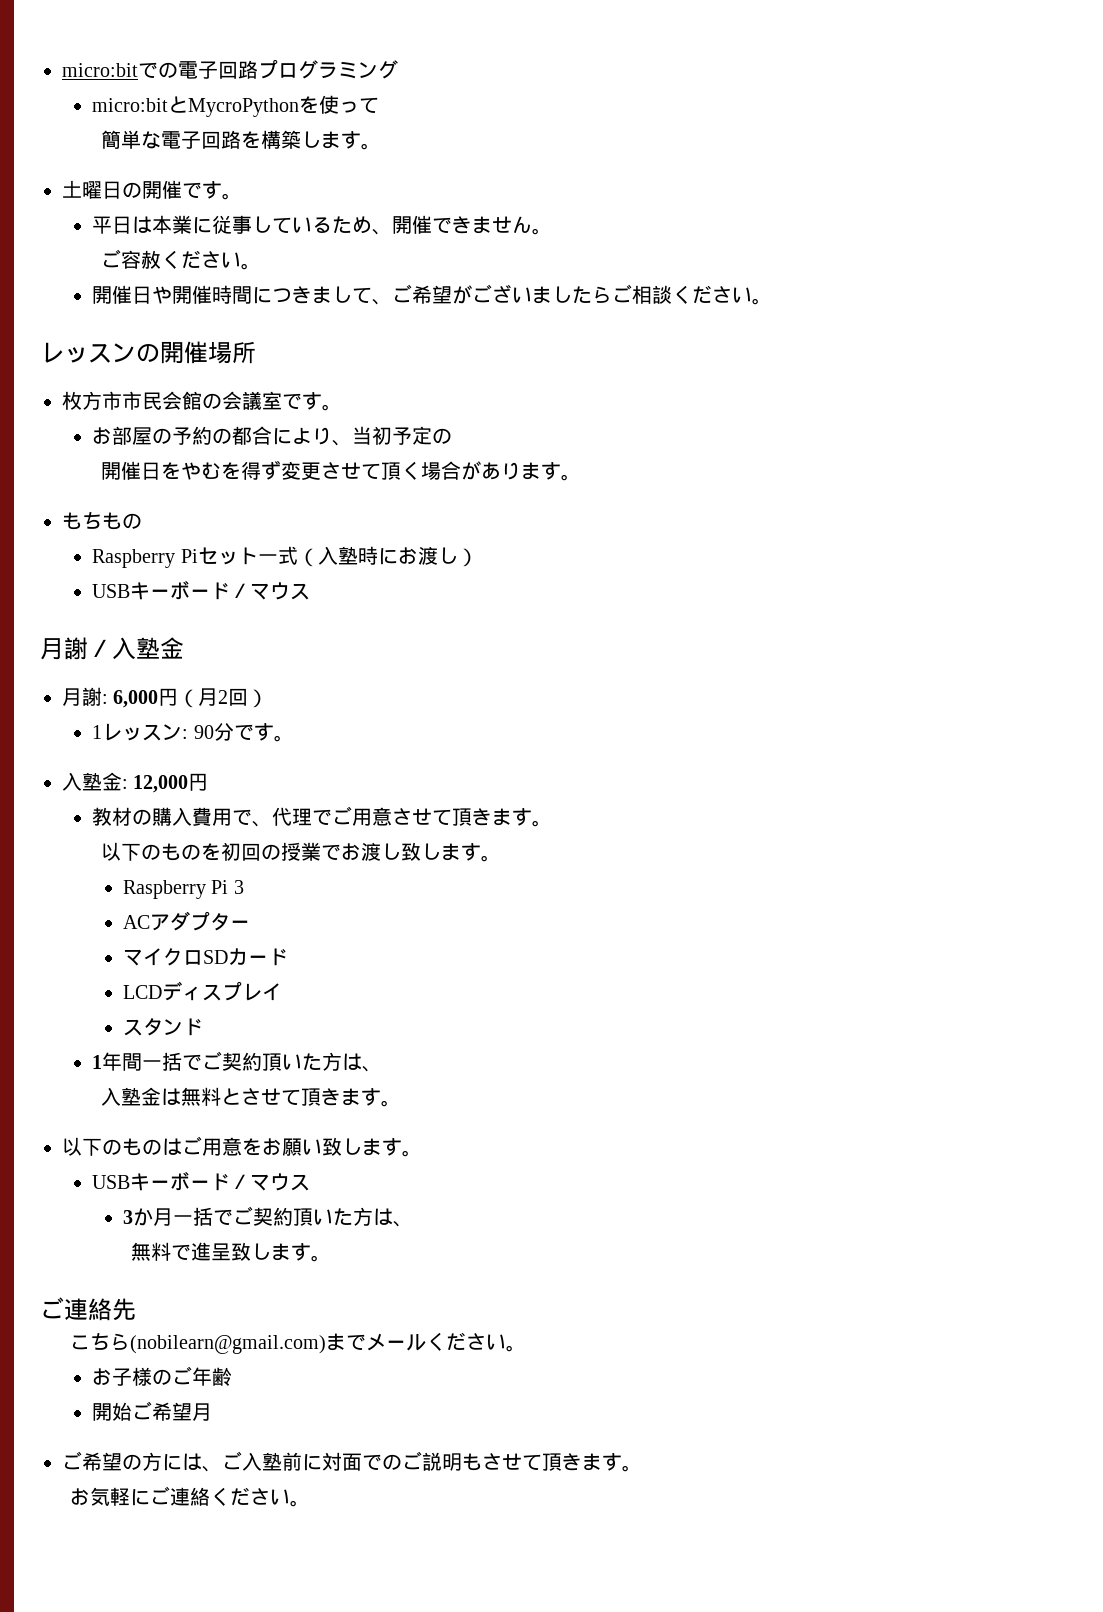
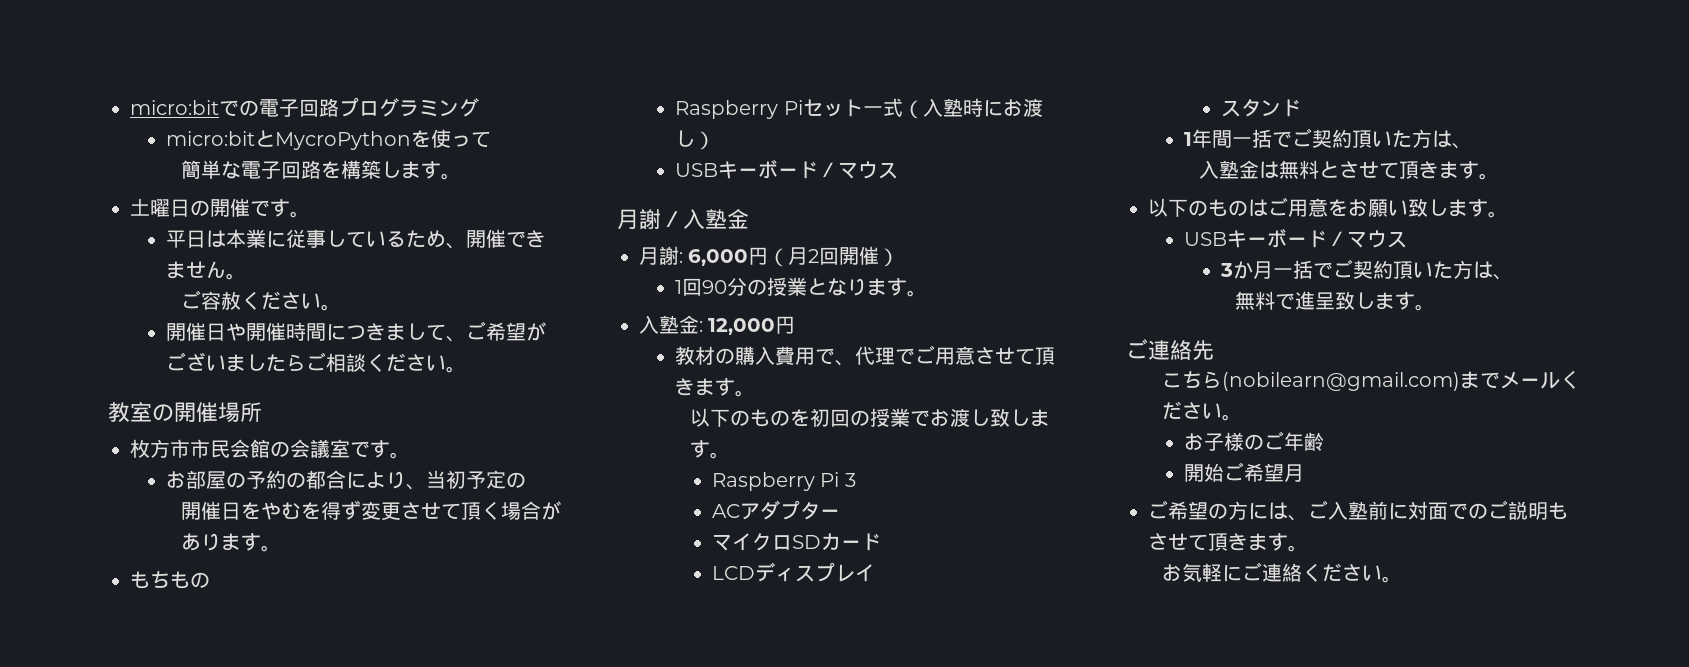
- レッスンの開催場所
+ 教室の開催場所
- 月謝: 6,000円（月2回）
+ 月謝: 6,000円（月2回開催）
- 1レッスン: 90分です。
+ 1回90分の授業となります。

